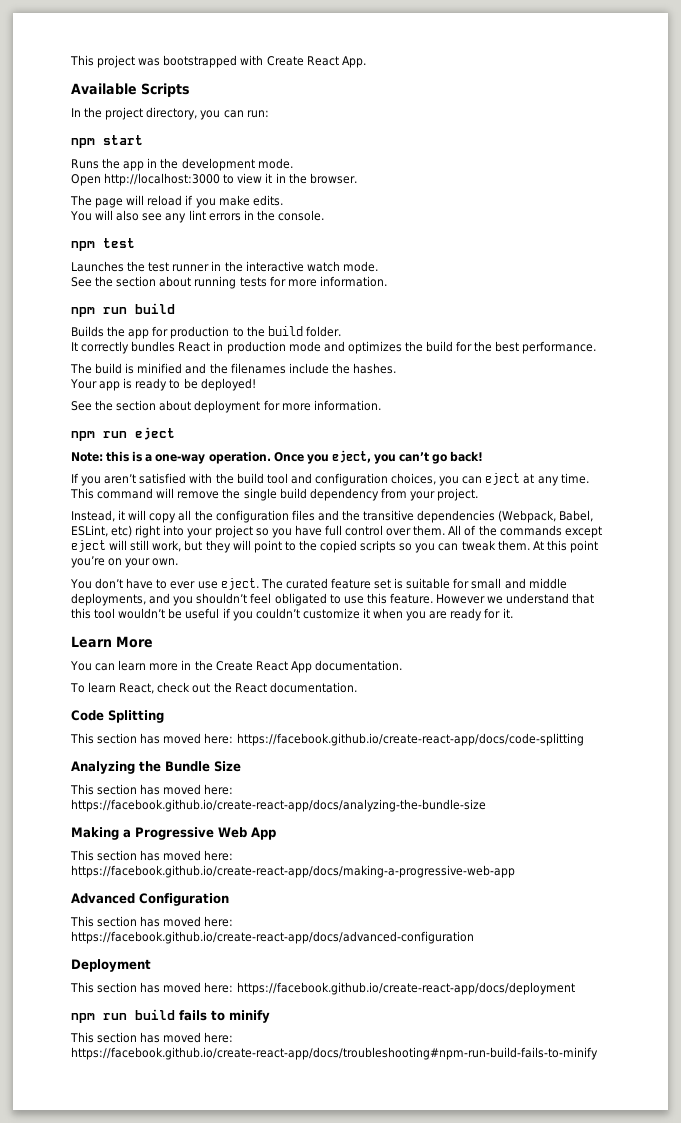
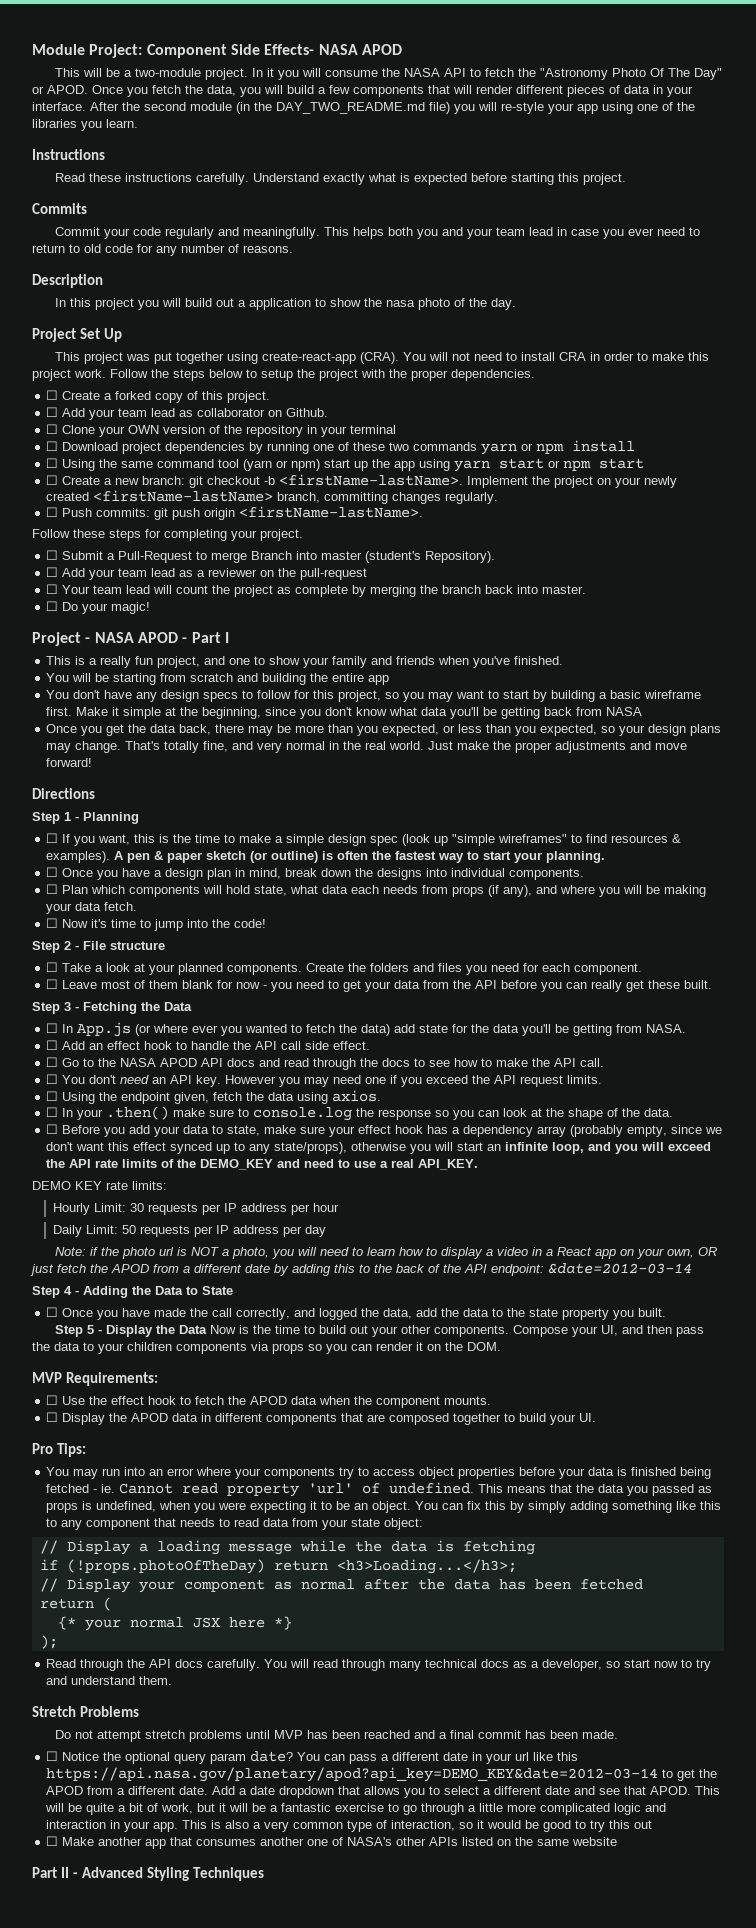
- This project was bootstrapped with Create React App.
- Available Scripts
- In the project directory, you can run:
- npm start
- Runs the app in the development mode.
- Open http://localhost:3000 to view it in the browser.
- The page will reload if you make edits.
- You will also see any lint errors in the console.
- npm test
- Launches the test runner in the interactive watch mode.
- See the section about running tests for more information.
- npm run build
- Builds the app for production to the build folder.
- It correctly bundles React in production mode and optimizes the build for the best performance.
- The build is minified and the filenames include the hashes.
- Your app is ready to be deployed!
- See the section about deployment for more information.
- npm run eject
- Note: this is a one-way operation. Once you eject, you can’t go back!
- If you aren’t satisfied with the build tool and configuration choices, you can eject at any time. This command will remove the single build dependency from your project.
- Instead, it will copy all the configuration files and the transitive dependencies (Webpack, Babel, ESLint, etc) right into your project so you have full control over them. All of the commands except eject will still work, but they will point to the copied scripts so you can tweak them. At this point you’re on your own.
- You don’t have to ever use eject. The curated feature set is suitable for small and middle deployments, and you shouldn’t feel obligated to use this feature. However we understand that this tool wouldn’t be useful if you couldn’t customize it when you are ready for it.
- Learn More
- You can learn more in the Create React App documentation.
- To learn React, check out the React documentation.
- Code Splitting
- This section has moved here: https://facebook.github.io/create-react-app/docs/code-splitting
- Analyzing the Bundle Size
- This section has moved here: https://facebook.github.io/create-react-app/docs/analyzing-the-bundle-size
- Making a Progressive Web App
- This section has moved here: https://facebook.github.io/create-react-app/docs/making-a-progressive-web-app
- Advanced Configuration
- This section has moved here: https://facebook.github.io/create-react-app/docs/advanced-configuration
- Deployment
- This section has moved here: https://facebook.github.io/create-react-app/docs/deployment
- npm run build fails to minify
- This section has moved here: https://facebook.github.io/create-react-app/docs/troubleshooting#npm-run-build-fails-to-minify
+ Module Project: Component Side Effects- NASA APOD
+ This will be a two-module project. In it you will consume the NASA API to fetch the "Astronomy Photo Of The Day" or APOD. Once you fetch the data, you will build a few components that will render different pieces of data in your interface. After the second module (in the DAY_TWO_README.md file) you will re-style your app using one of the libraries you learn.
+ Instructions
+ Read these instructions carefully. Understand exactly what is expected before starting this project.
+ Commits
+ Commit your code regularly and meaningfully. This helps both you and your team lead in case you ever need to return to old code for any number of reasons.
+ Description
+ In this project you will build out a application to show the nasa photo of the day.
+ Project Set Up
+ This project was put together using create-react-app (CRA). You will not need to install CRA in order to make this project work. Follow the steps below to setup the project with the proper dependencies.
+ ☐ Create a forked copy of this project.
+ ☐ Add your team lead as collaborator on Github.
+ ☐ Clone your OWN version of the repository in your terminal
+ ☐ Download project dependencies by running one of these two commands yarn or npm install
+ ☐ Using the same command tool (yarn or npm) start up the app using yarn start or npm start
+ ☐ Create a new branch: git checkout -b <firstName-lastName>. Implement the project on your newly created <firstName-lastName> branch, committing changes regularly.
+ ☐ Push commits: git push origin <firstName-lastName>.
+ Follow these steps for completing your project.
+ ☐ Submit a Pull-Request to merge Branch into master (student's Repository).
+ ☐ Add your team lead as a reviewer on the pull-request
+ ☐ Your team lead will count the project as complete by merging the branch back into master.
+ ☐ Do your magic!
+ Project - NASA APOD - Part I
+ This is a really fun project, and one to show your family and friends when you've finished.
+ You will be starting from scratch and building the entire app
+ You don't have any design specs to follow for this project, so you may want to start by building a basic wireframe first. Make it simple at the beginning, since you don't know what data you'll be getting back from NASA
+ Once you get the data back, there may be more than you expected, or less than you expected, so your design plans may change. That's totally fine, and very normal in the real world. Just make the proper adjustments and move forward!
+ Directions
+ Step 1 - Planning
+ ☐ If you want, this is the time to make a simple design spec (look up "simple wireframes" to find resources & examples). A pen & paper sketch (or outline) is often the fastest way to start your planning.
+ ☐ Once you have a design plan in mind, break down the designs into individual components.
+ ☐ Plan which components will hold state, what data each needs from props (if any), and where you will be making your data fetch.
+ ☐ Now it's time to jump into the code!
+ Step 2 - File structure
+ ☐ Take a look at your planned components. Create the folders and files you need for each component.
+ ☐ Leave most of them blank for now - you need to get your data from the API before you can really get these built.
+ Step 3 - Fetching the Data
+ ☐ In App.js (or where ever you wanted to fetch the data) add state for the data you'll be getting from NASA.
+ ☐ Add an effect hook to handle the API call side effect.
+ ☐ Go to the NASA APOD API docs and read through the docs to see how to make the API call.
+ ☐ You don't need an API key. However you may need one if you exceed the API request limits.
+ ☐ Using the endpoint given, fetch the data using axios.
+ ☐ In your .then() make sure to console.log the response so you can look at the shape of the data.
+ ☐ Before you add your data to state, make sure your effect hook has a dependency array (probably empty, since we don't want this effect synced up to any state/props), otherwise you will start an infinite loop, and you will exceed the API rate limits of the DEMO_KEY and need to use a real API_KEY.
+ DEMO KEY rate limits:
+ Hourly Limit: 30 requests per IP address per hour
+ Daily Limit: 50 requests per IP address per day
+ Note: if the photo url is NOT a photo, you will need to learn how to display a video in a React app on your own, OR just fetch the APOD from a different date by adding this to the back of the API endpoint: &date=2012-03-14
+ Step 4 - Adding the Data to State
+ ☐ Once you have made the call correctly, and logged the data, add the data to the state property you built.
+ Step 5 - Display the Data Now is the time to build out your other components. Compose your UI, and then pass the data to your children components via props so you can render it on the DOM.
+ MVP Requirements:
+ ☐ Use the effect hook to fetch the APOD data when the component mounts.
+ ☐ Display the APOD data in different components that are composed together to build your UI.
+ Pro Tips:
+ You may run into an error where your components try to access object properties before your data is finished being fetched - ie. Cannot read property 'url' of undefined. This means that the data you passed as props is undefined, when you were expecting it to be an object. You can fix this by simply adding something like this to any component that needs to read data from your state object:
+ // Display a loading message while the data is fetching
+ if (!props.photoOfTheDay) return <h3>Loading...</h3>;
+ // Display your component as normal after the data has been fetched
+ return (
+ {* your normal JSX here *}
+ );
+ Read through the API docs carefully. You will read through many technical docs as a developer, so start now to try and understand them.
+ Stretch Problems
+ Do not attempt stretch problems until MVP has been reached and a final commit has been made.
+ ☐ Notice the optional query param date? You can pass a different date in your url like this https://api.nasa.gov/planetary/apod?api_key=DEMO_KEY&date=2012-03-14 to get the APOD from a different date. Add a date dropdown that allows you to select a different date and see that APOD. This will be quite a bit of work, but it will be a fantastic exercise to go through a little more complicated logic and interaction in your app. This is also a very common type of interaction, so it would be good to try this out
+ ☐ Make another app that consumes another one of NASA's other APIs listed on the same website
+ Part II - Advanced Styling Techniques

